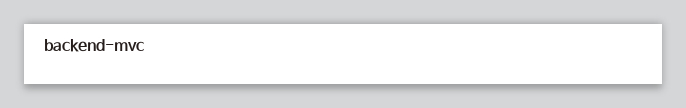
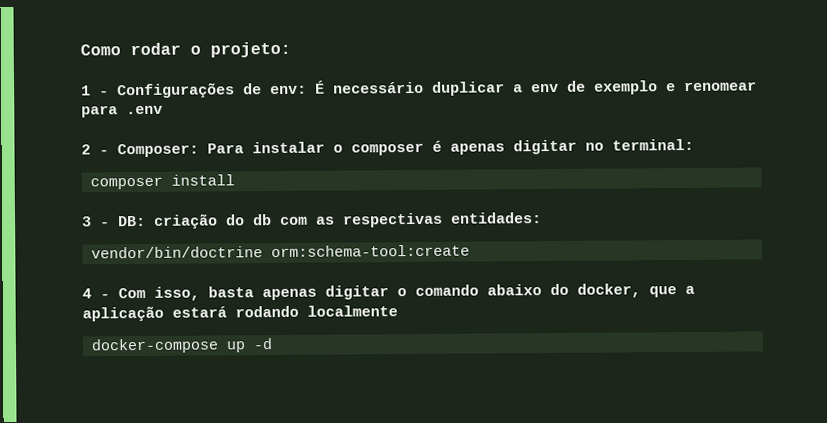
- backend-mvc
+ Como rodar o projeto:
+ 1 - Configurações de env: É necessário duplicar a env de exemplo e renomear para .env
+ 2 - Composer: Para instalar o composer é apenas digitar no terminal:
+ composer install
+ 3 - DB: criação do db com as respectivas entidades:
+ vendor/bin/doctrine orm:schema-tool:create
+ 4 - Com isso, basta apenas digitar o comando abaixo do docker, que a aplicação estará rodando localmente
+ docker-compose up -d

